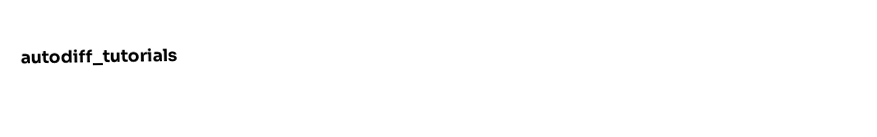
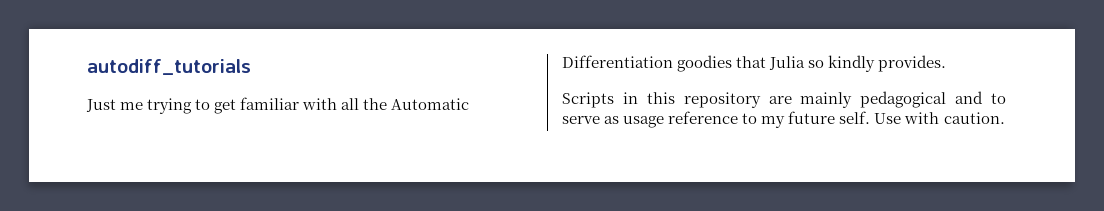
+ Just me trying to get familiar with all the Automatic Differentiation goodies that Julia so kindly provides.
+ Scripts in this repository are mainly pedagogical and to serve as usage reference to my future self. Use with caution.

